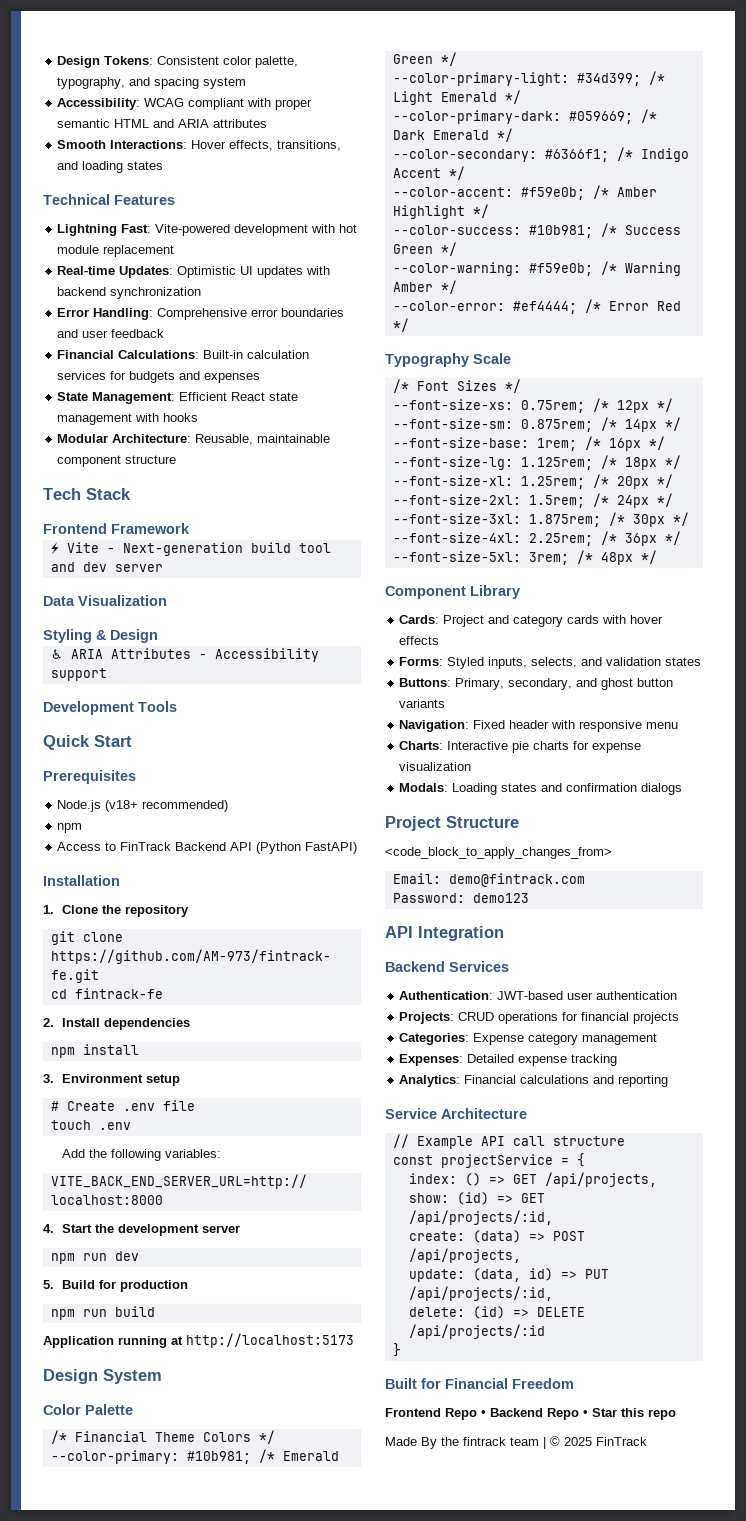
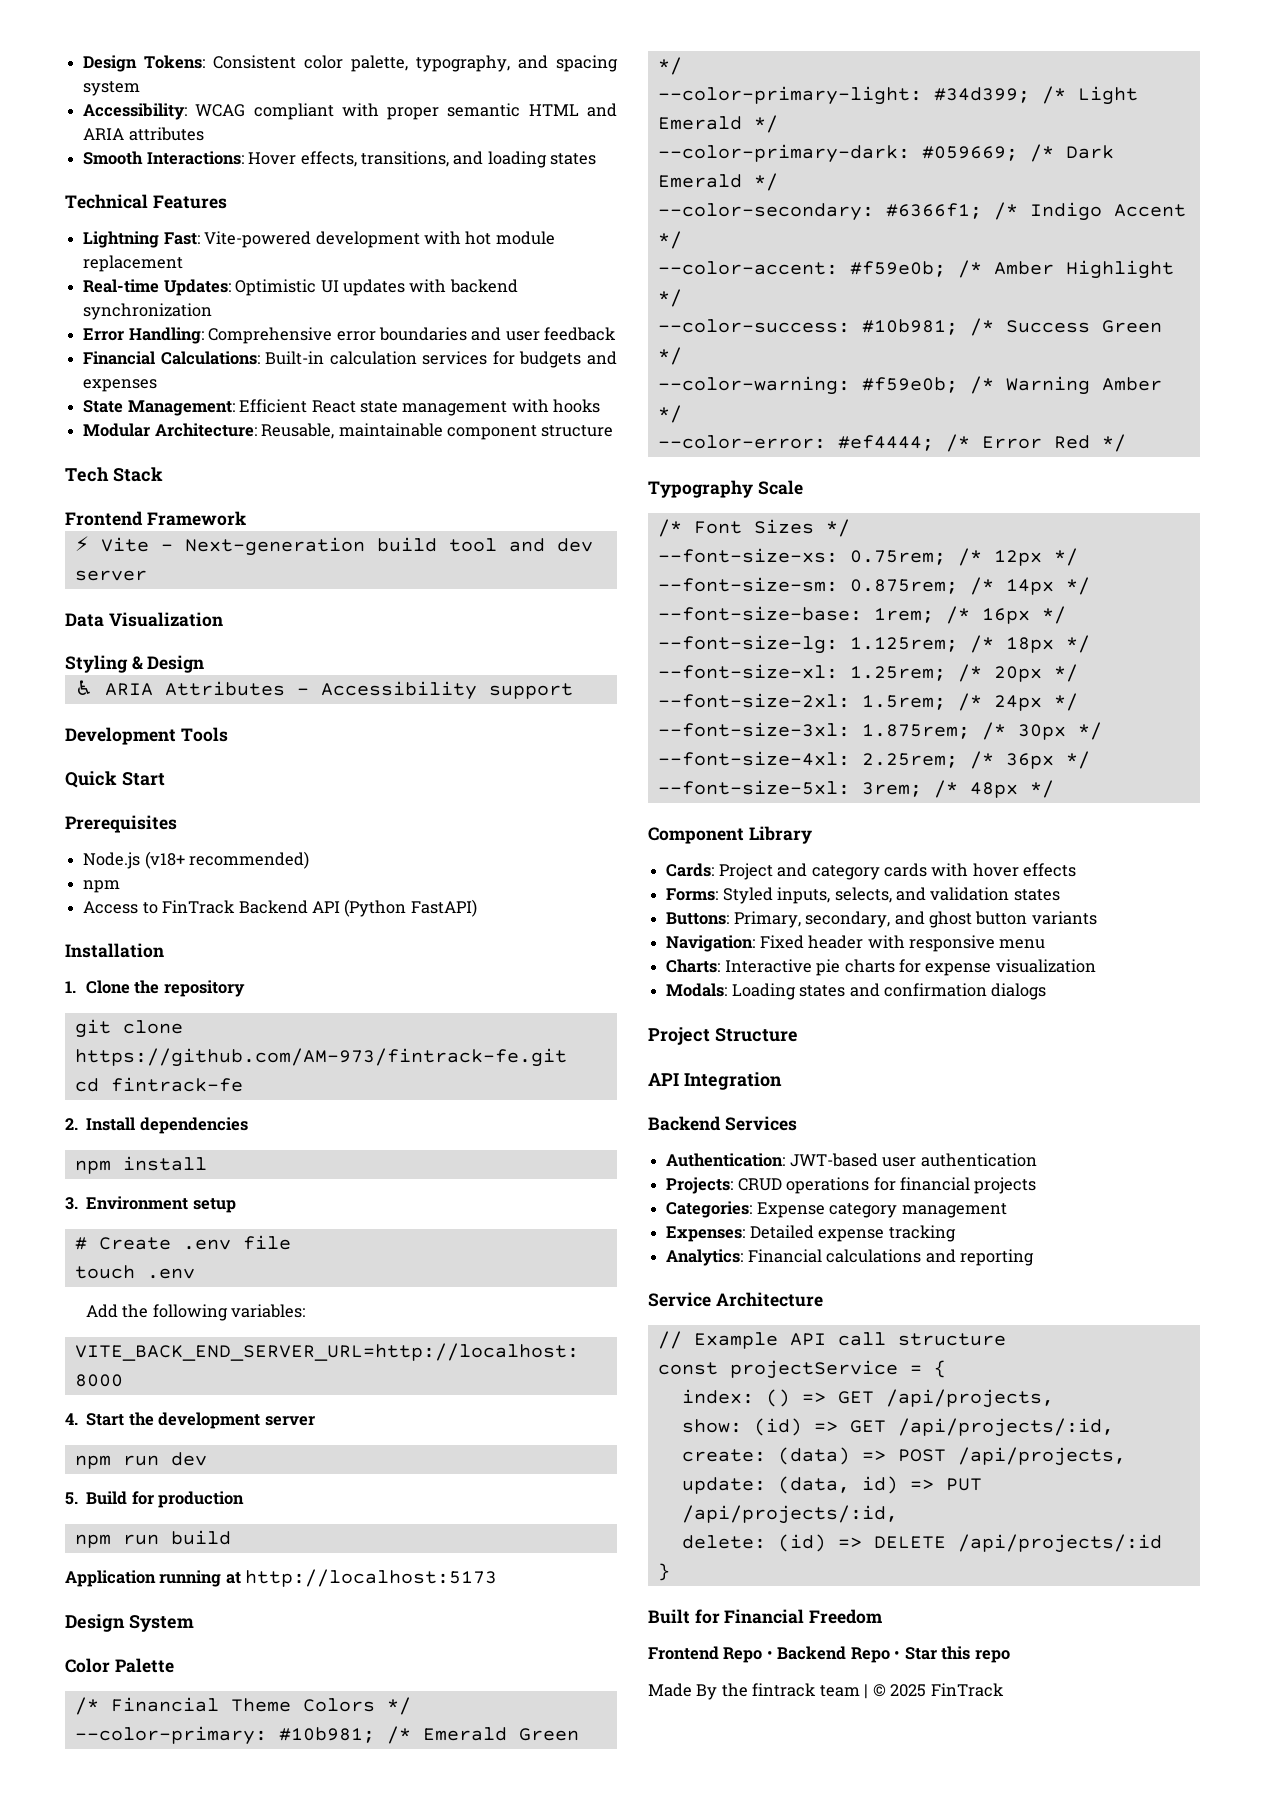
- <code_block_to_apply_changes_from>
- Email: demo@fintrack.com
- Password: demo123

